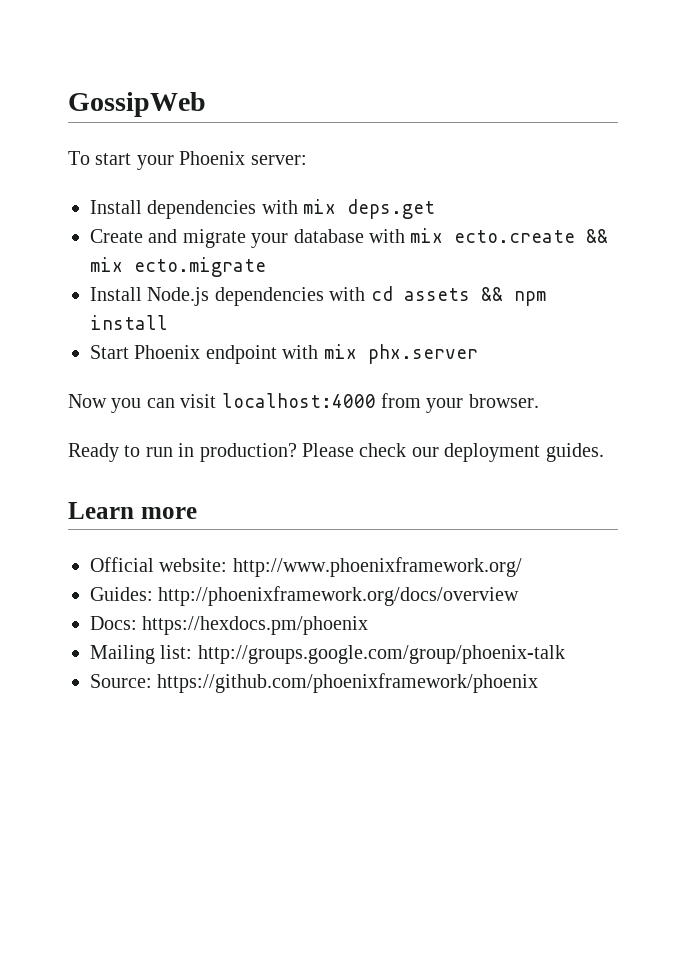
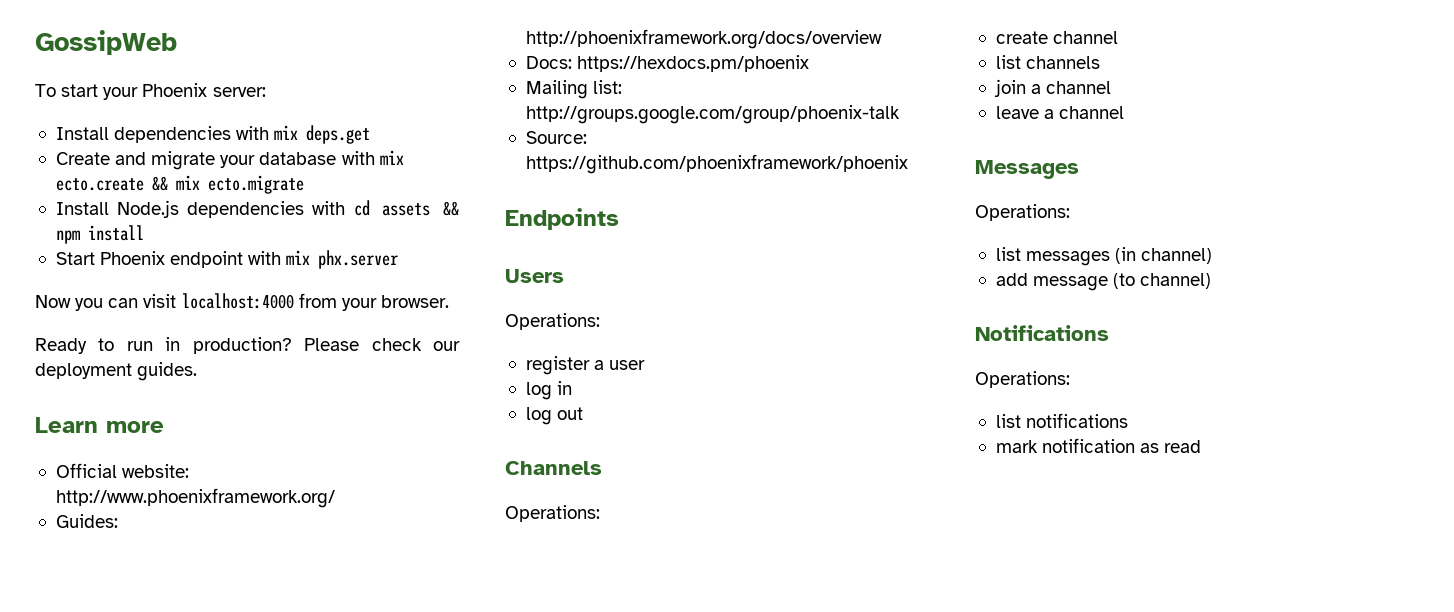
+ Endpoints
+ Users
+ Operations:
+ register a user
+ log in
+ log out
+ Channels
+ Operations:
+ create channel
+ list channels
+ join a channel
+ leave a channel
+ Messages
+ Operations:
+ list messages (in channel)
+ add message (to channel)
+ Notifications
+ Operations:
+ list notifications
+ mark notification as read

